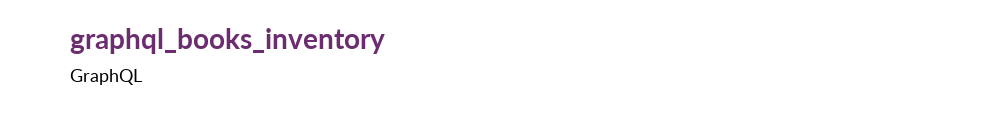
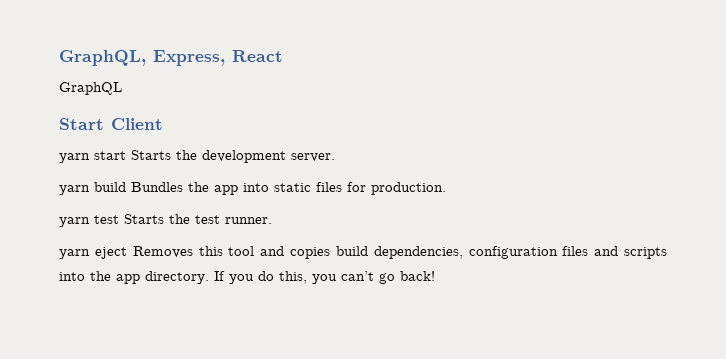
- graphql_books_inventory
+ GraphQL, Express, React
  GraphQL
+ Start Client
+ yarn start Starts the development server.
+ yarn build Bundles the app into static files for production.
+ yarn test Starts the test runner.
+ yarn eject Removes this tool and copies build dependencies, configuration files and scripts into the app directory. If you do this, you can’t go back!

